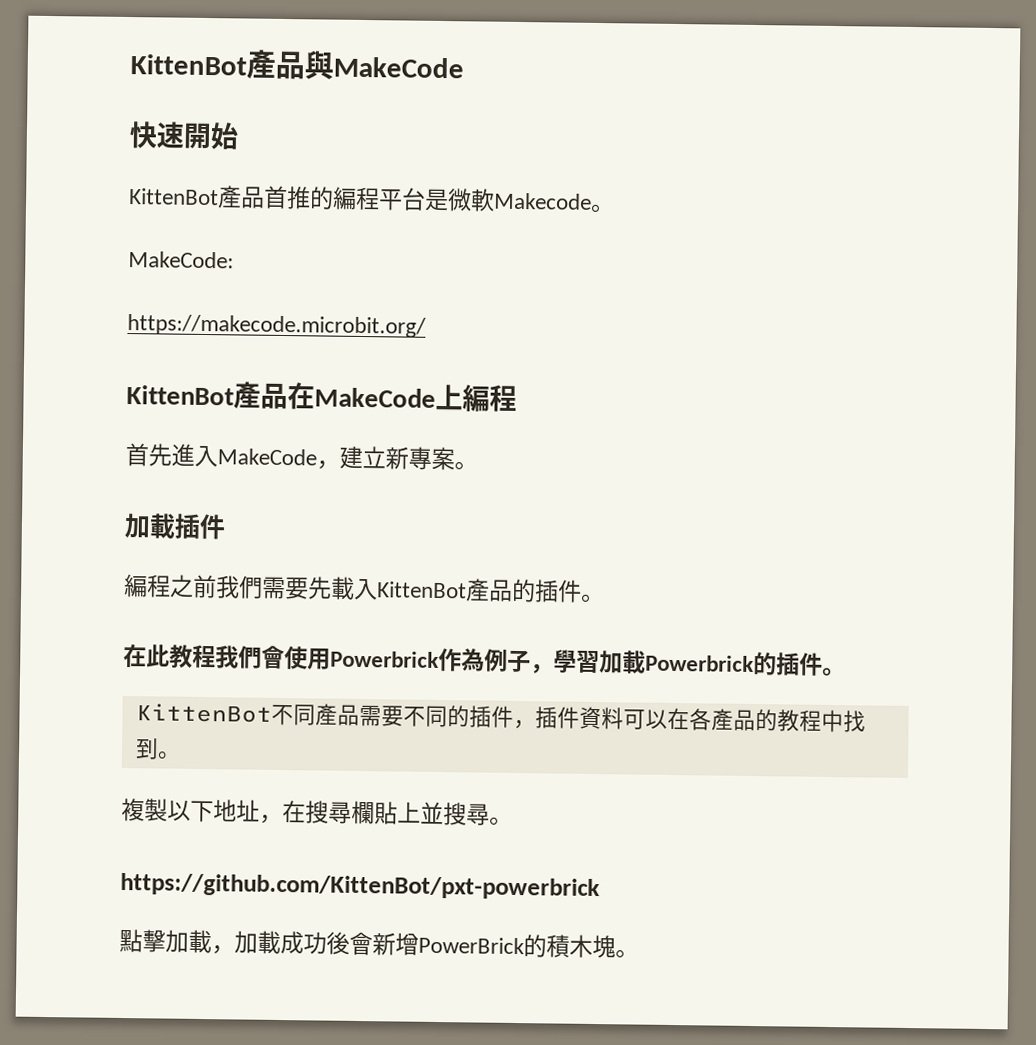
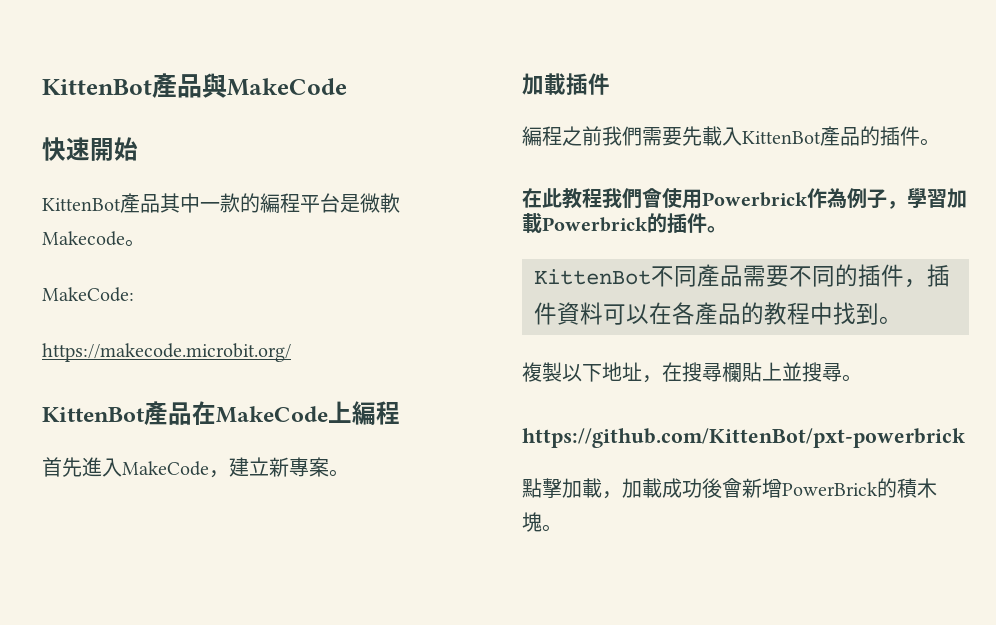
- KittenBot產品首推的編程平台是微軟Makecode。
+ KittenBot產品其中一款的編程平台是微軟Makecode。

